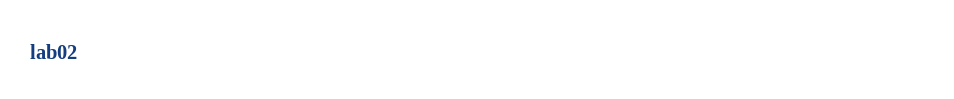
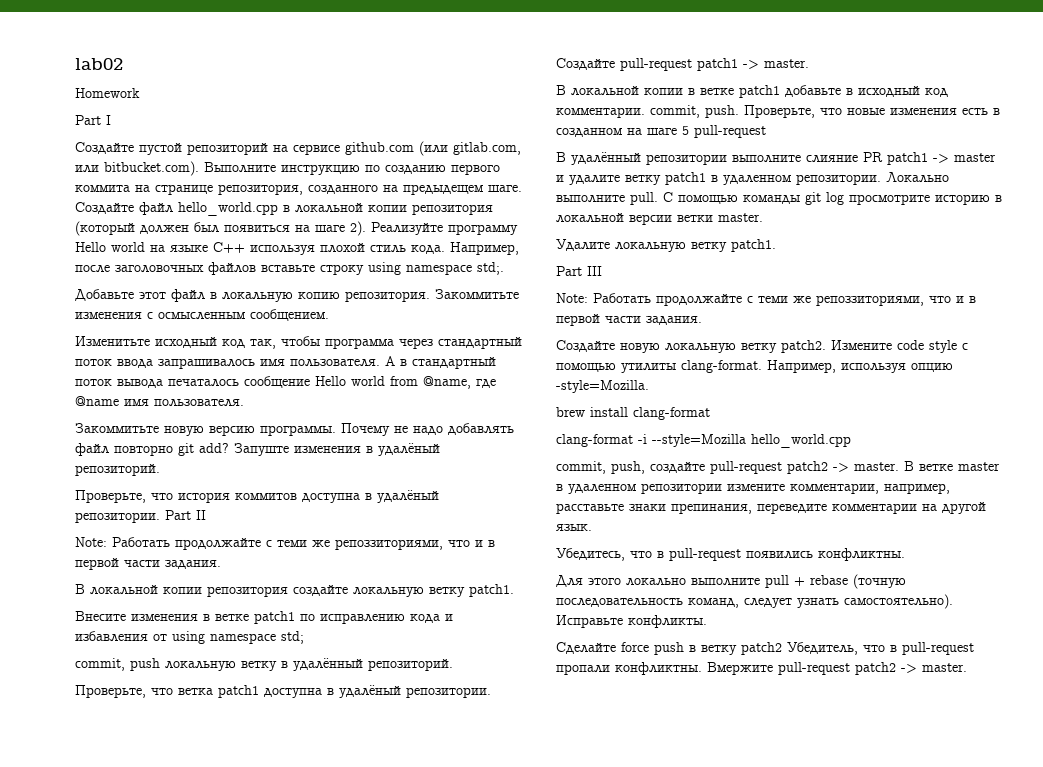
+ Homework
+ Part I
+ Создайте пустой репозиторий на сервисе github.com (или gitlab.com, или bitbucket.com). Выполните инструкцию по созданию первого коммита на странице репозитория, созданного на предыдещем шаге. Создайте файл hello_world.cpp в локальной копии репозитория (который должен был появиться на шаге 2). Реализуйте программу Hello world на языке C++ используя плохой стиль кода. Например, после заголовочных файлов вставьте строку using namespace std;.
+ Добавьте этот файл в локальную копию репозитория. Закоммитьте изменения с осмысленным сообщением.
+ Изменитьте исходный код так, чтобы программа через стандартный поток ввода запрашивалось имя пользователя. А в стандартный поток вывода печаталось сообщение Hello world from @name, где @name имя пользователя.
+ Закоммитьте новую версию программы. Почему не надо добавлять файл повторно git add? Запуште изменения в удалёный репозиторий.
+ Проверьте, что история коммитов доступна в удалёный репозитории. Part II
+ Note: Работать продолжайте с теми же репоззиториями, что и в первой части задания.
+ В локальной копии репозитория создайте локальную ветку patch1.
+ Внесите изменения в ветке patch1 по исправлению кода и избавления от using namespace std;
+ commit, push локальную ветку в удалённый репозиторий.
+ Проверьте, что ветка patch1 доступна в удалёный репозитории. Создайте pull-request patch1 -> master.
+ В локальной копии в ветке patch1 добавьте в исходный код комментарии. commit, push. Проверьте, что новые изменения есть в созданном на шаге 5 pull-request
+ В удалённый репозитории выполните слияние PR patch1 -> master и удалите ветку patch1 в удаленном репозитории. Локально выполните pull. С помощью команды git log просмотрите историю в локальной версии ветки master.
+ Удалите локальную ветку patch1.
+ Part III
+ Note: Работать продолжайте с теми же репоззиториями, что и в первой части задания.
+ Создайте новую локальную ветку patch2. Измените code style с помощью утилиты clang-format. Например, используя опцию -style=Mozilla.
+ brew install clang-format
+ clang-format -i --style=Mozilla hello_world.cpp
+ commit, push, создайте pull-request patch2 -> master. В ветке master в удаленном репозитории измените комментарии, например, расставьте знаки препинания, переведите комментарии на другой язык.
+ Убедитесь, что в pull-request появились конфликтны.
+ Для этого локально выполните pull + rebase (точную последовательность команд, следует узнать самостоятельно). Исправьте конфликты.
+ Сделайте force push в ветку patch2 Убедитель, что в pull-request пропали конфликтны. Вмержите pull-request patch2 -> master.

